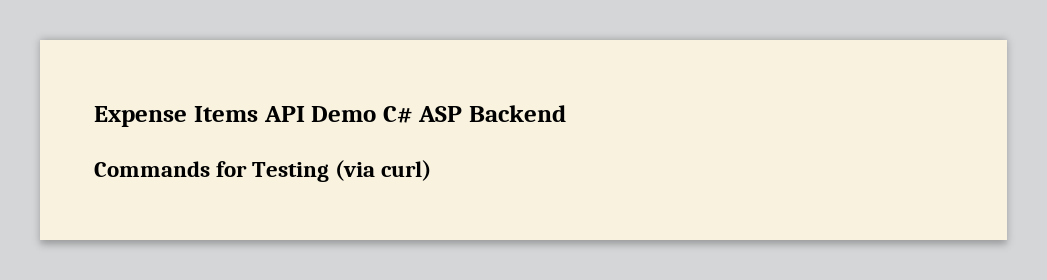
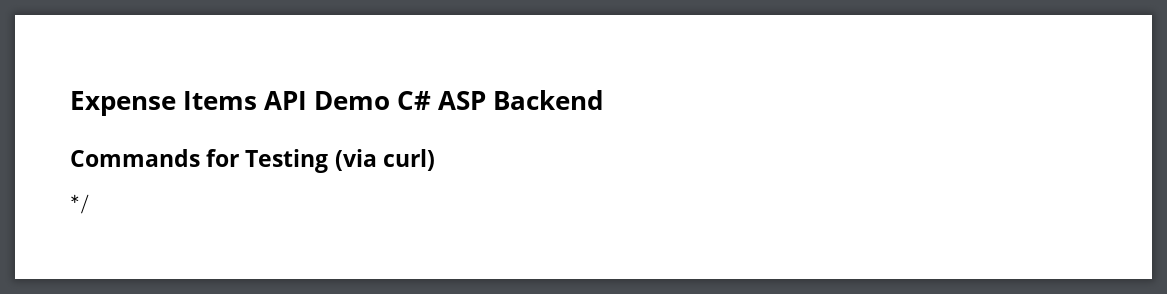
+ */

